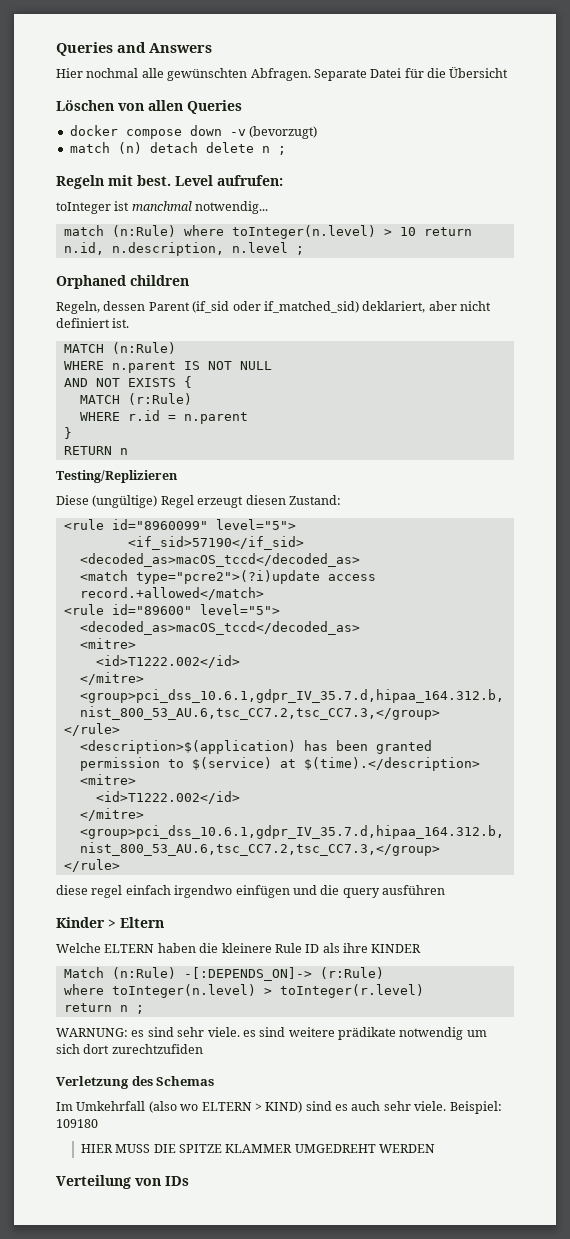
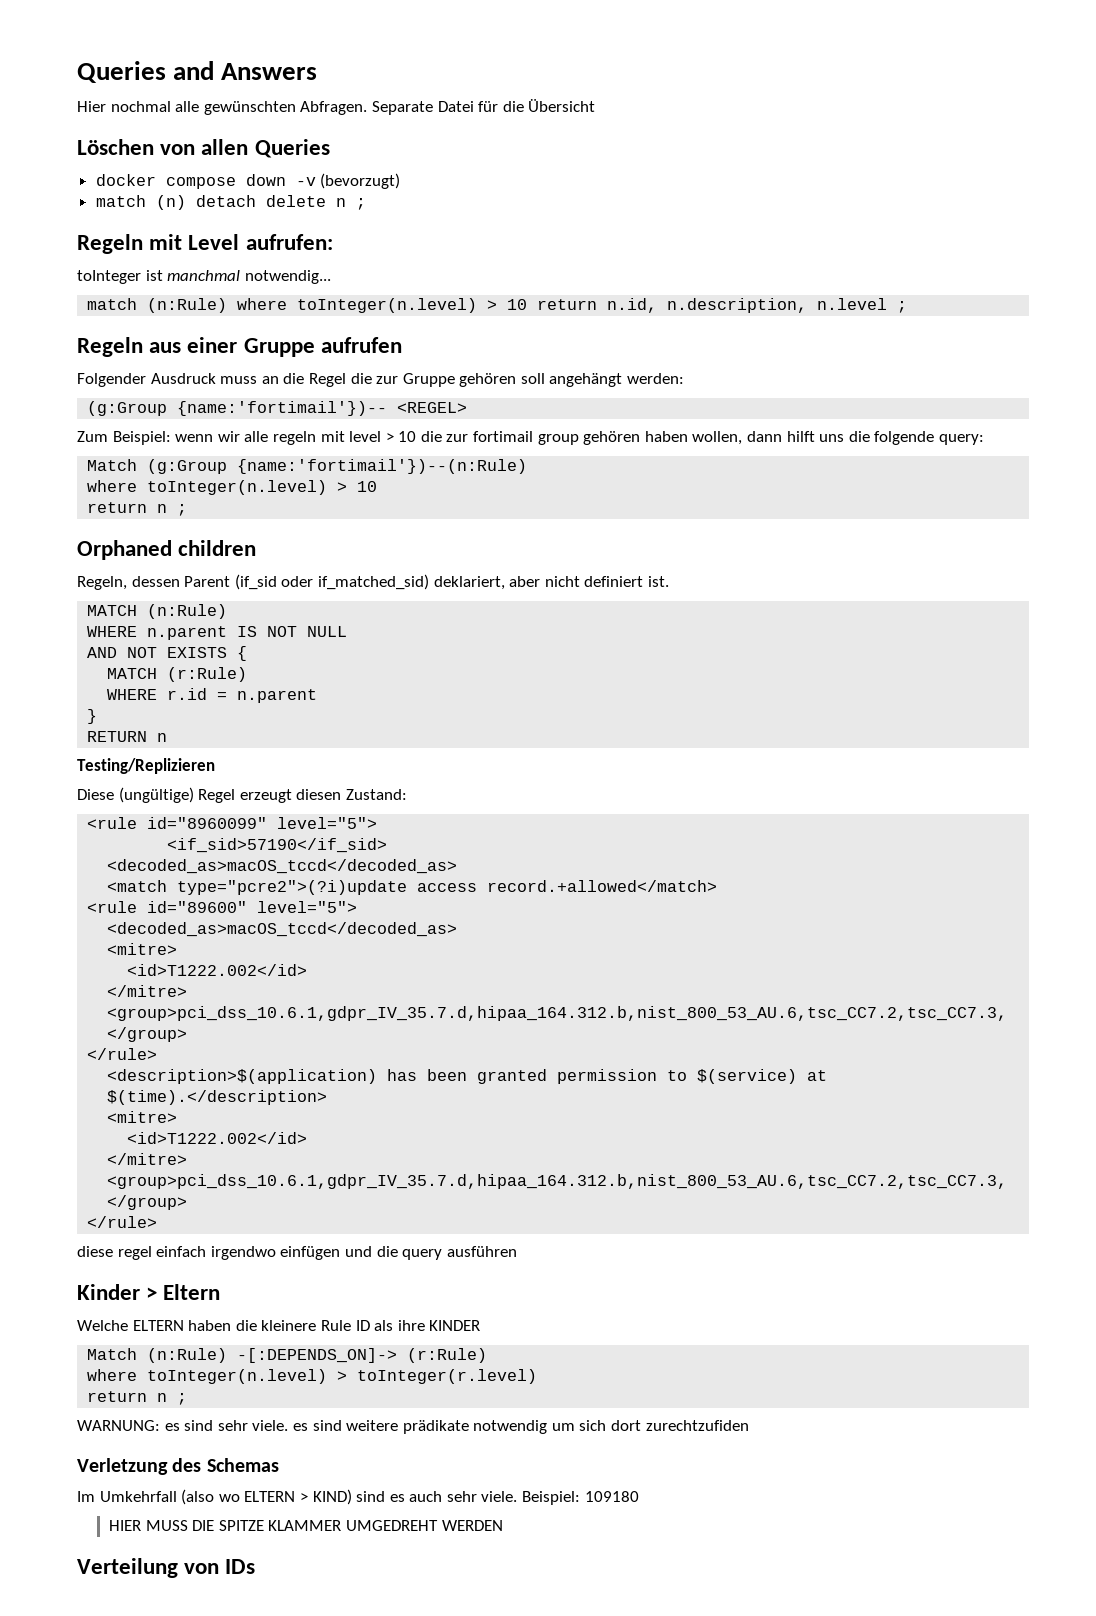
- Regeln mit best. Level aufrufen:
+ Regeln mit Level aufrufen:
+ Regeln aus einer Gruppe aufrufen
+ Folgender Ausdruck muss an die Regel die zur Gruppe gehören soll angehängt werden:
+ (g:Group {name:'fortimail'})-- <REGEL>
+ Zum Beispiel: wenn wir alle regeln mit level > 10 die zur fortimail group gehören haben wollen, dann hilft uns die folgende query:
+ Match (g:Group {name:'fortimail'})--(n:Rule)
+ where toInteger(n.level) > 10
+ return n ;

